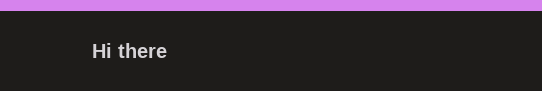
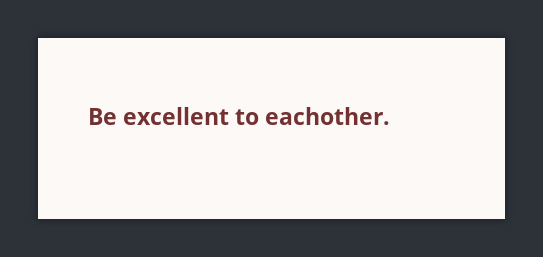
- Hi there
+ Be excellent to eachother.

